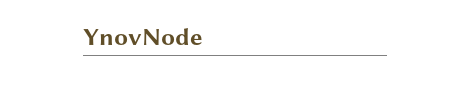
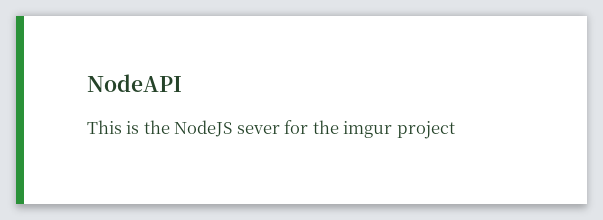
- YnovNode
+ NodeAPI
+ This is the NodeJS sever for the imgur project

